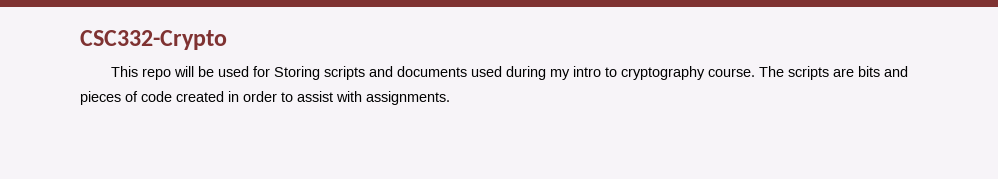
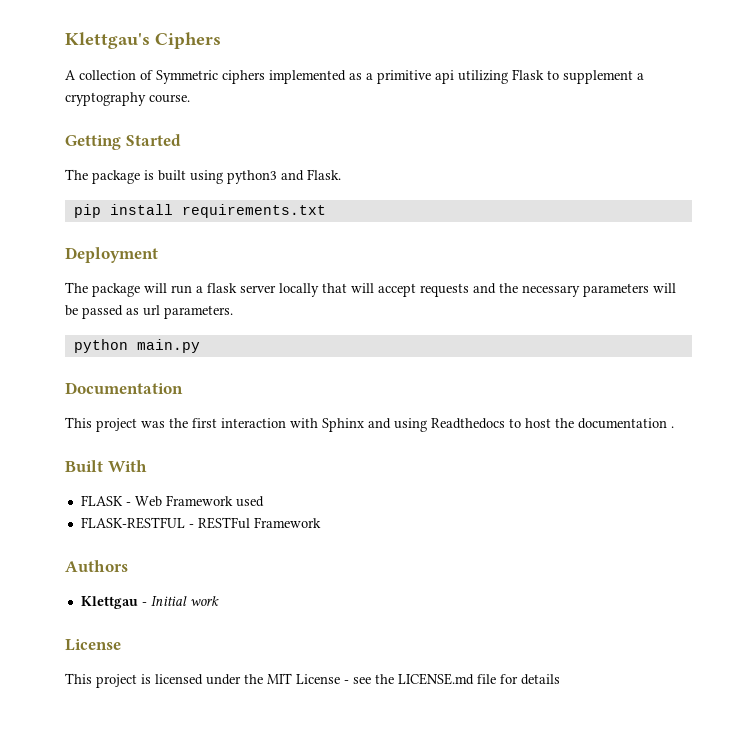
- CSC332-Crypto
- This repo will be used for Storing scripts and documents used during my intro to cryptography course. The scripts are bits and pieces of code created in order to assist with assignments.
+ Klettgau's Ciphers
+ A collection of Symmetric ciphers implemented as a primitive api utilizing Flask to supplement a cryptography course.
+ Getting Started
+ The package is built using python3 and Flask.
+ pip install requirements.txt
+ Deployment
+ The package will run a flask server locally that will accept requests and the necessary parameters will be passed as url parameters.
+ python main.py
+ Documentation
+ This project was the first interaction with Sphinx and using Readthedocs to host the documentation .
+ Built With
+ FLASK - Web Framework used
+ FLASK-RESTFUL - RESTFul Framework
+ Authors
+ Klettgau - Initial work
+ License
+ This project is licensed under the MIT License - see the LICENSE.md file for details

